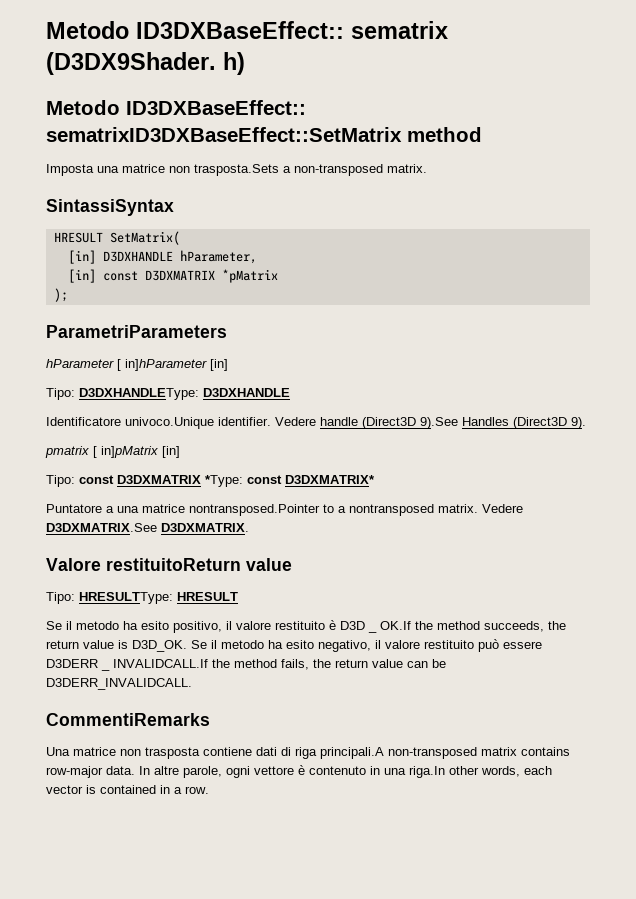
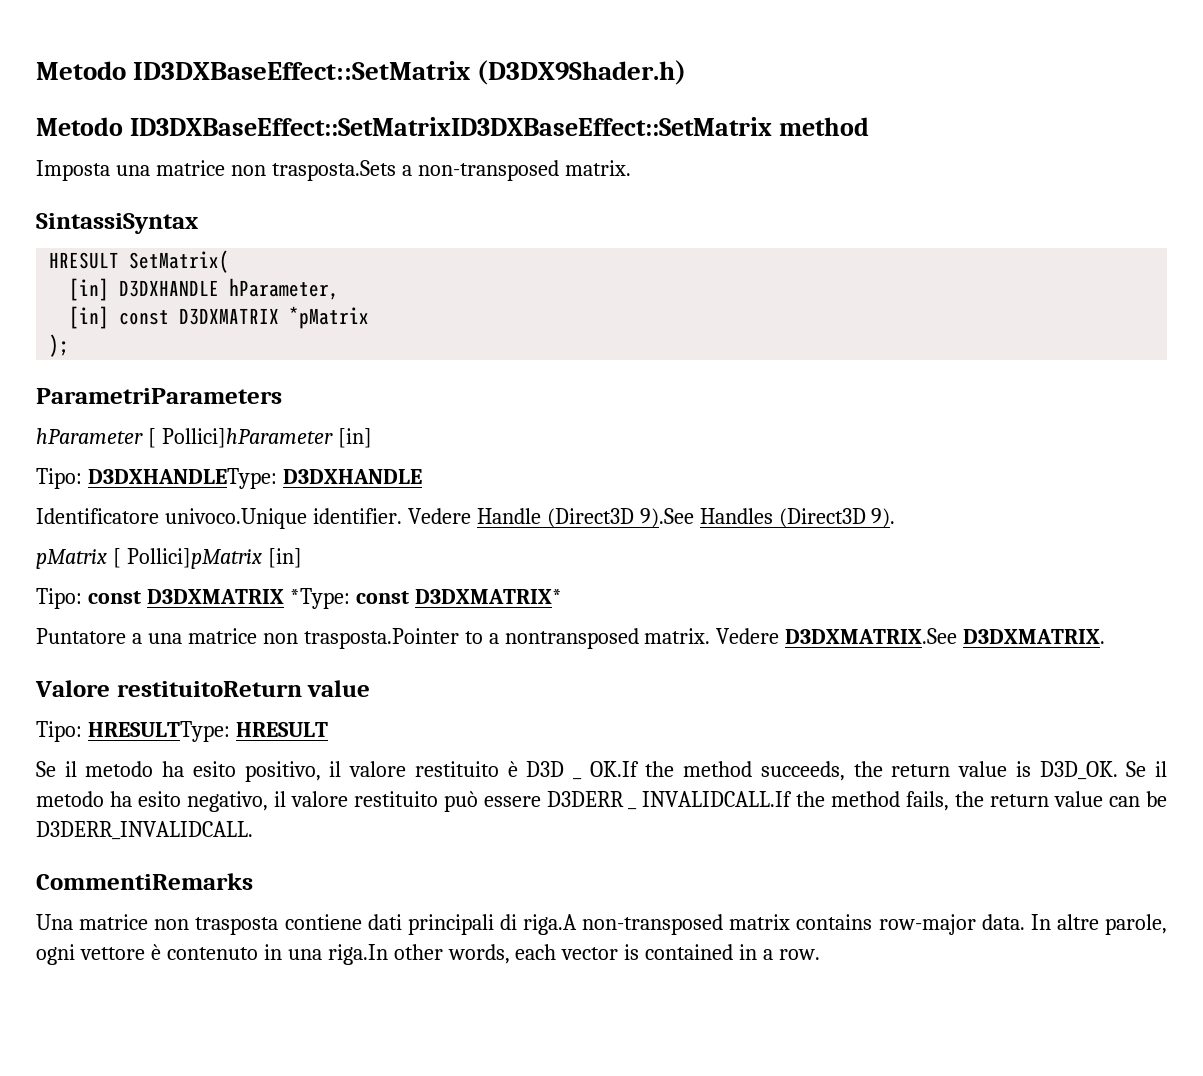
- Metodo ID3DXBaseEffect:: sematrix (D3DX9Shader. h)
- Metodo ID3DXBaseEffect:: sematrixID3DXBaseEffect::SetMatrix method
+ Metodo ID3DXBaseEffect::SetMatrix (D3DX9Shader.h)
+ Metodo ID3DXBaseEffect::SetMatrixID3DXBaseEffect::SetMatrix method
- hParameter [ in]hParameter [in]
+ hParameter [ Pollici]hParameter [in]
- Vedere handle (Direct3D 9).See Handles (Direct3D 9).
+ Vedere Handle (Direct3D 9).See Handles (Direct3D 9).
- pmatrix [ in]pMatrix [in]
+ pMatrix [ Pollici]pMatrix [in]
- Puntatore a una matrice nontransposed.Pointer to a nontransposed matrix.
+ Puntatore a una matrice non trasposta.Pointer to a nontransposed matrix.
- Una matrice non trasposta contiene dati di riga principali.A non-transposed matrix contains row-major data.
+ Una matrice non trasposta contiene dati principali di riga.A non-transposed matrix contains row-major data.

